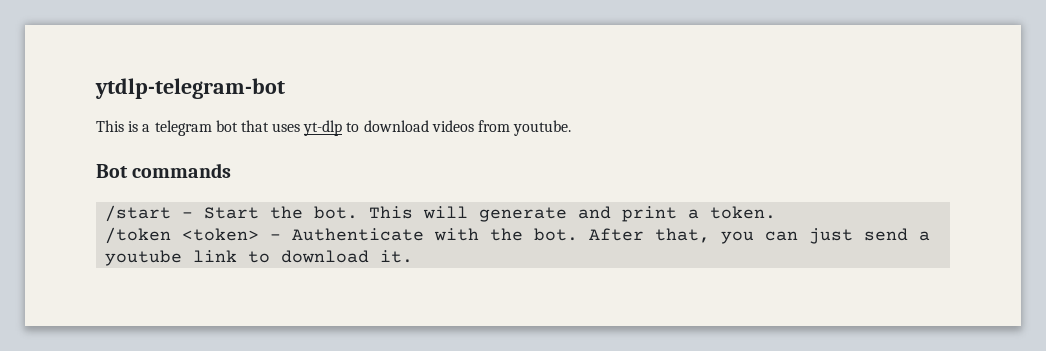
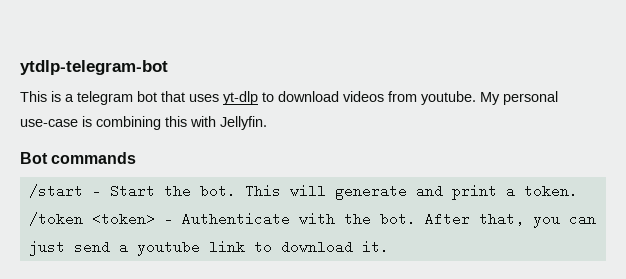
+ My personal use-case is combining this with Jellyfin.

